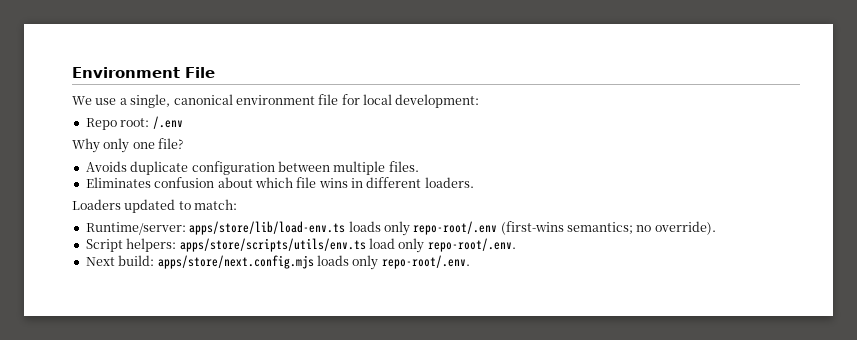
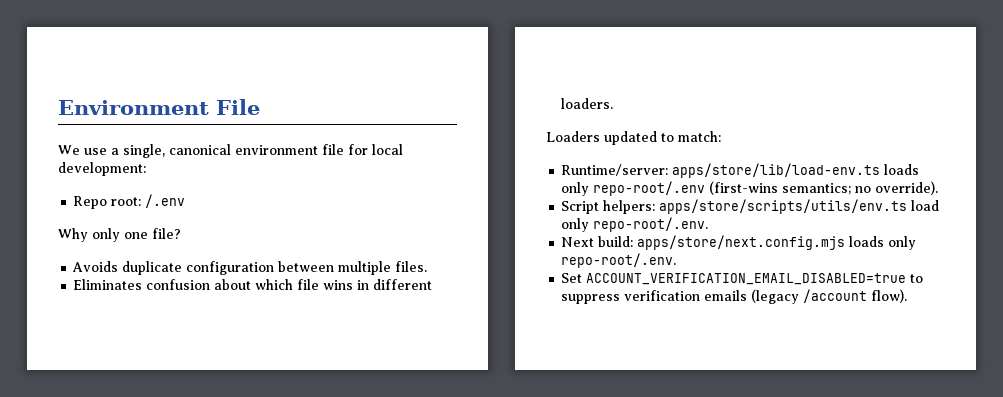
+ Set ACCOUNT_VERIFICATION_EMAIL_DISABLED=true to suppress verification emails (legacy /account flow).

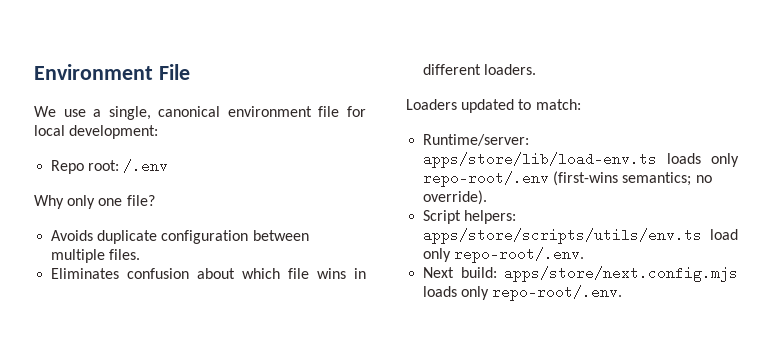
- Set ACCOUNT_VERIFICATION_EMAIL_DISABLED=true to suppress verification emails (legacy /account flow).

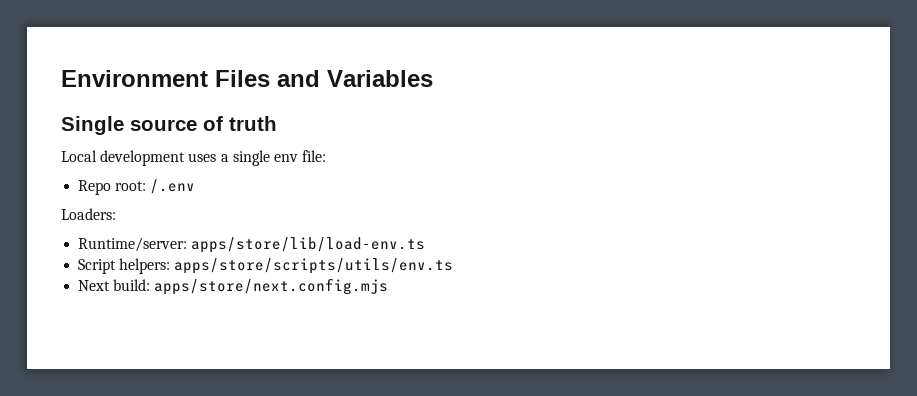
- Environment File
- We use a single, canonical environment file for local development:
+ Environment Files and Variables
+ Single source of truth
+ Local development uses a single env file:
  Repo root: /.env
- Why only one file?
- Avoids duplicate configuration between multiple files.
- Eliminates confusion about which file wins in different loaders.
- Loaders updated to match:
- Runtime/server: apps/store/lib/load-env.ts loads only repo-root/.env (first-wins semantics; no override).
+ Loaders:
+ Runtime/server: apps/store/lib/load-env.ts
- Script helpers: apps/store/scripts/utils/env.ts load only repo-root/.env.
+ Script helpers: apps/store/scripts/utils/env.ts
- Next build: apps/store/next.config.mjs loads only repo-root/.env.
+ Next build: apps/store/next.config.mjs

